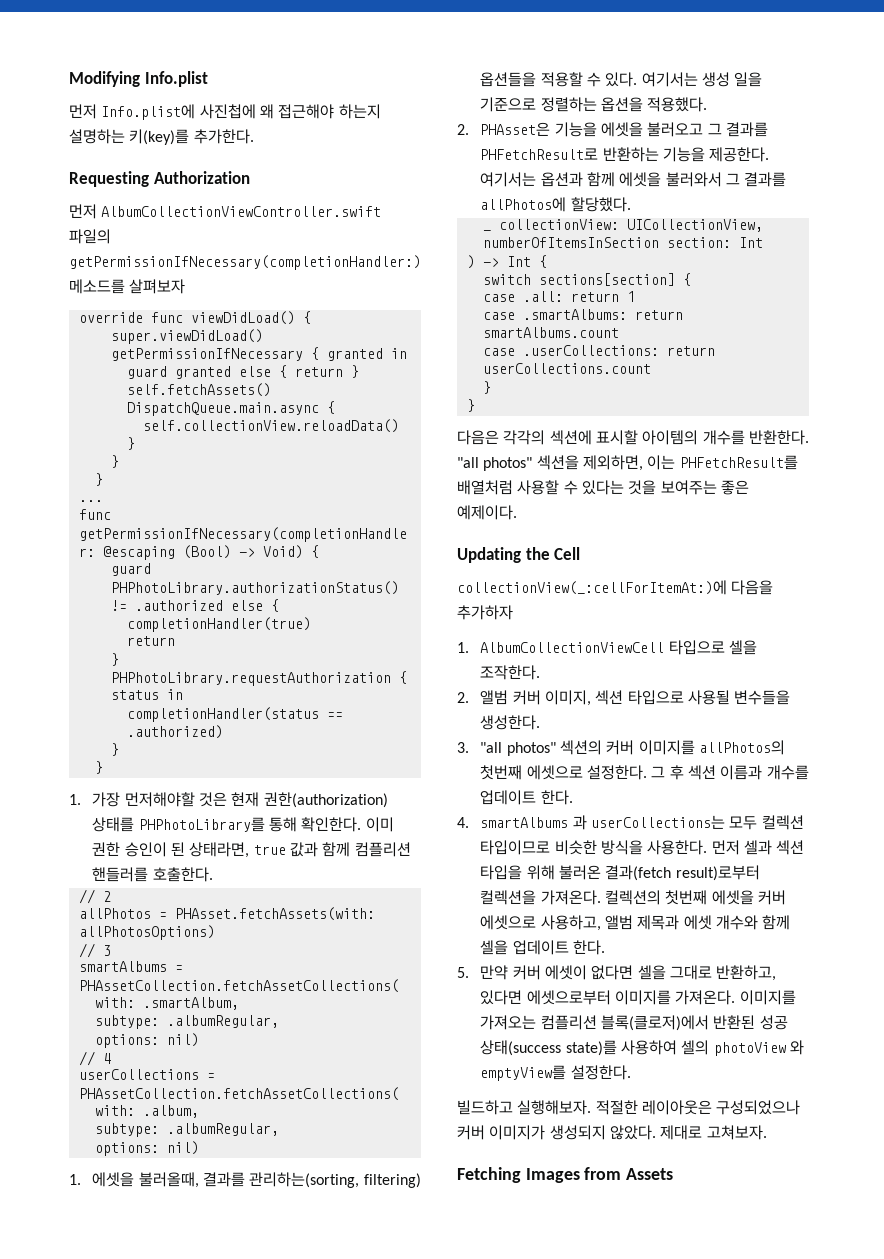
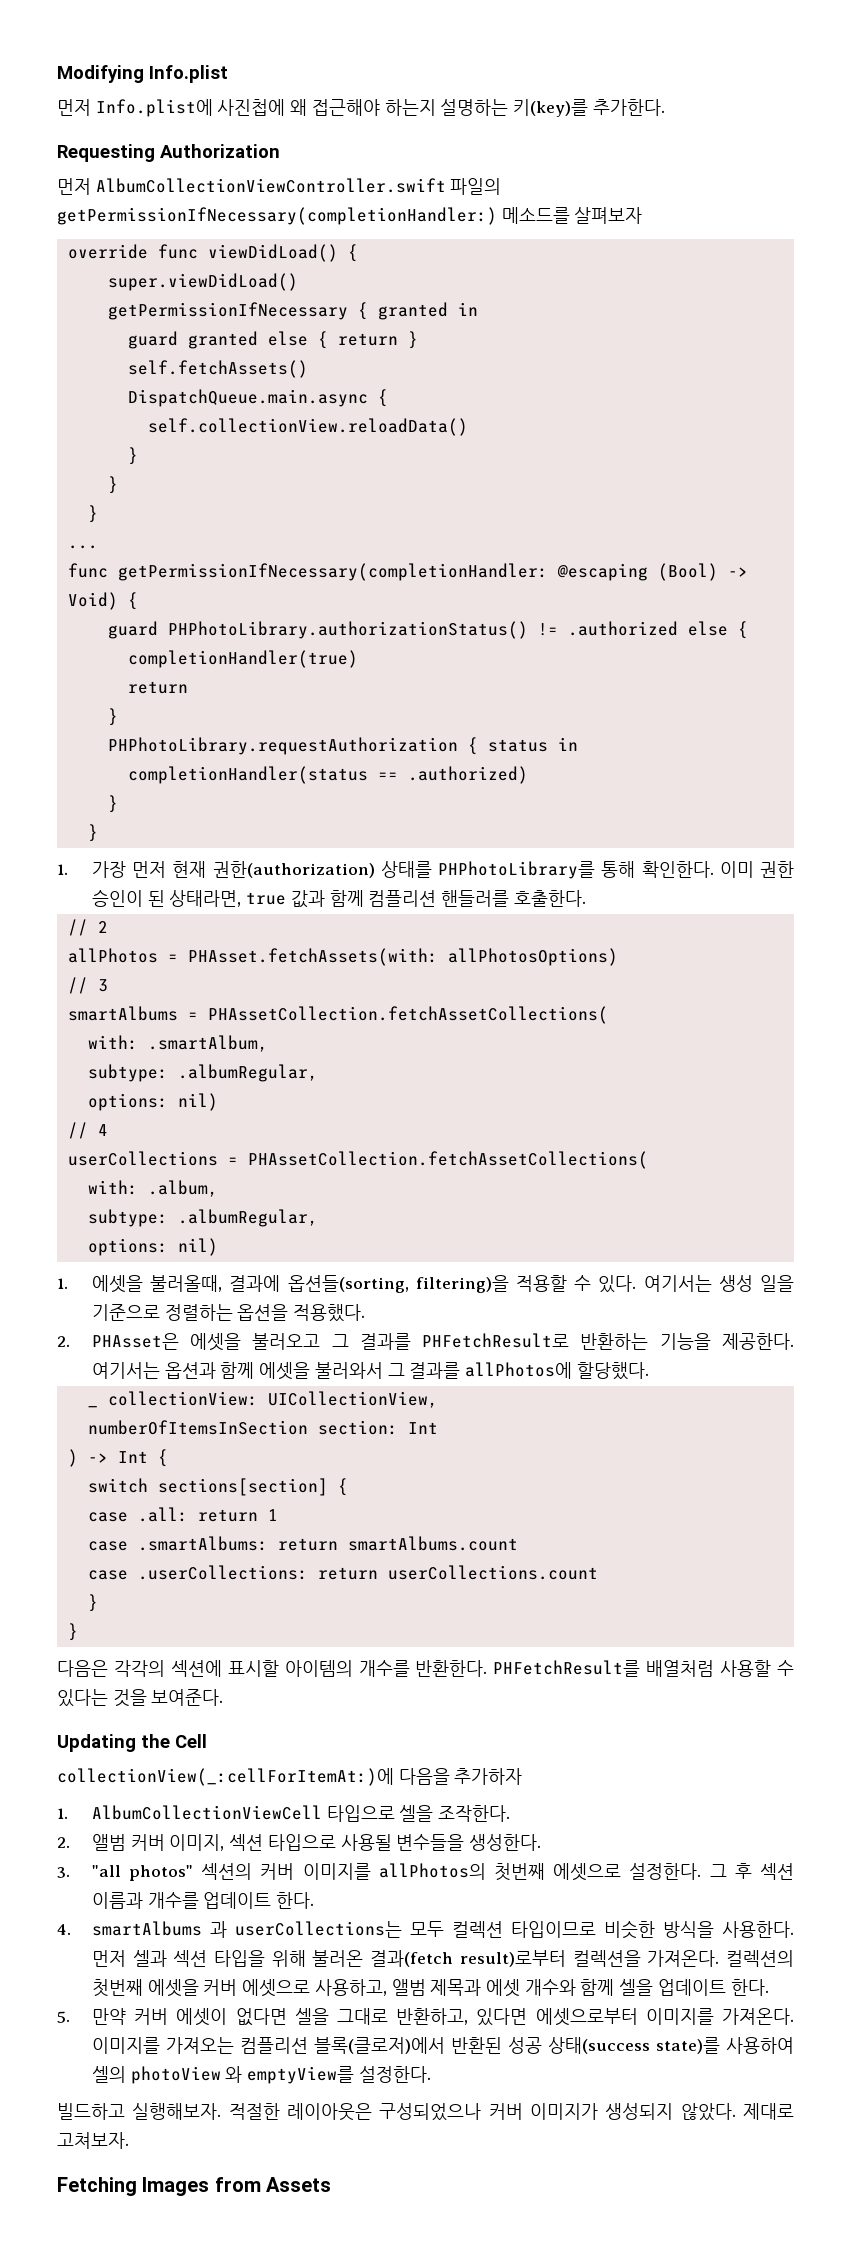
- 1. 가장 먼저해야할 것은 현재 권한(authorization) 상태를 PHPhotoLibrary를 통해 확인한다.
+ 1. 가장 먼저 현재 권한(authorization) 상태를 PHPhotoLibrary를 통해 확인한다.
- 1. 에셋을 불러올때, 결과를 관리하는(sorting, filtering) 옵션들을 적용할 수 있다.
+ 1. 에셋을 불러올때, 결과에 옵션들(sorting, filtering)을 적용할 수 있다.
- 2. PHAsset은 기능을 에셋을 불러오고 그 결과를 PHFetchResult로 반환하는 기능을 제공한다.
+ 2. PHAsset은 에셋을 불러오고 그 결과를 PHFetchResult로 반환하는 기능을 제공한다.
- "all photos" 섹션을 제외하면, 이는 PHFetchResult를 배열처럼 사용할 수 있다는 것을 보여주는 좋은 예제이다.
+ PHFetchResult를 배열처럼 사용할 수 있다는 것을 보여준다.

